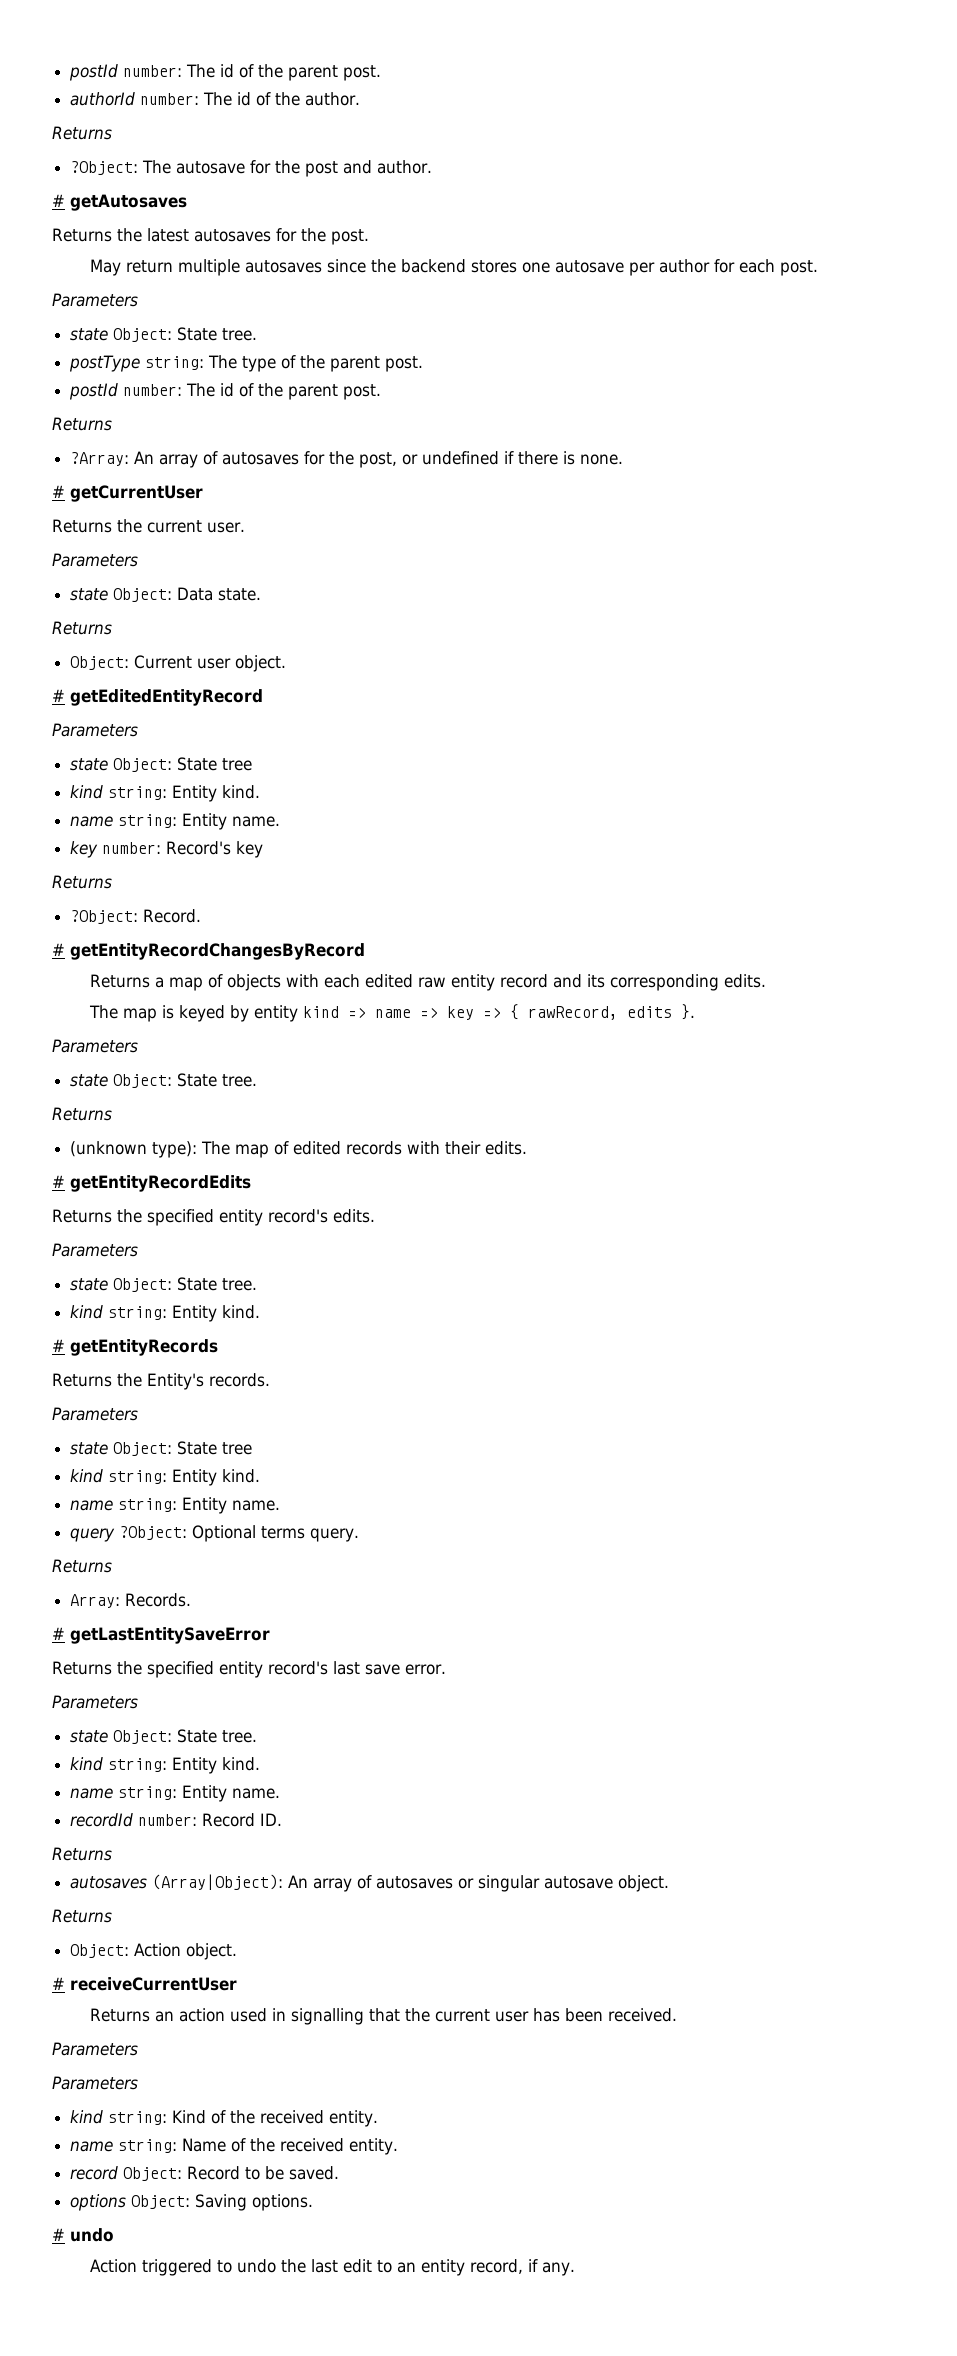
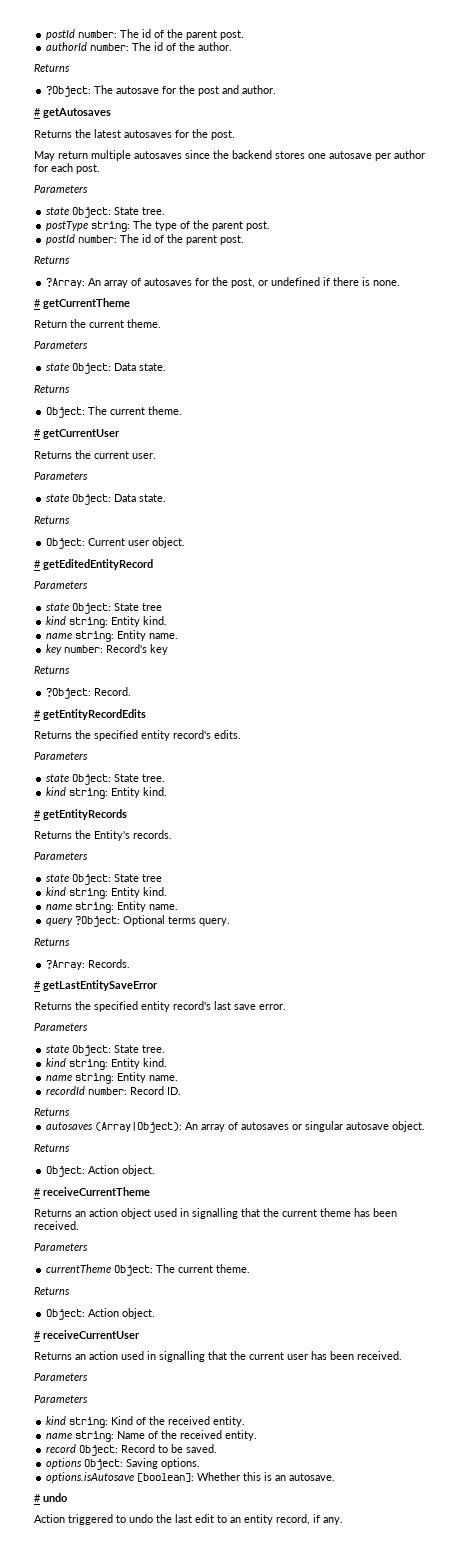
+ # getCurrentTheme
+ Return the current theme.
+ Parameters
+ state Object: Data state.
+ Returns
+ Object: The current theme.
- # getEntityRecordChangesByRecord
- Returns a map of objects with each edited raw entity record and its corresponding edits.
- The map is keyed by entity kind => name => key => { rawRecord, edits }.
- Parameters
- state Object: State tree.
- Returns
- (unknown type): The map of edited records with their edits.
- Array: Records.
+ ?Array: Records.
+ # receiveCurrentTheme
+ Returns an action object used in signalling that the current theme has been received.
+ Parameters
+ currentTheme Object: The current theme.
+ Returns
+ Object: Action object.
+ options.isAutosave [boolean]: Whether this is an autosave.

